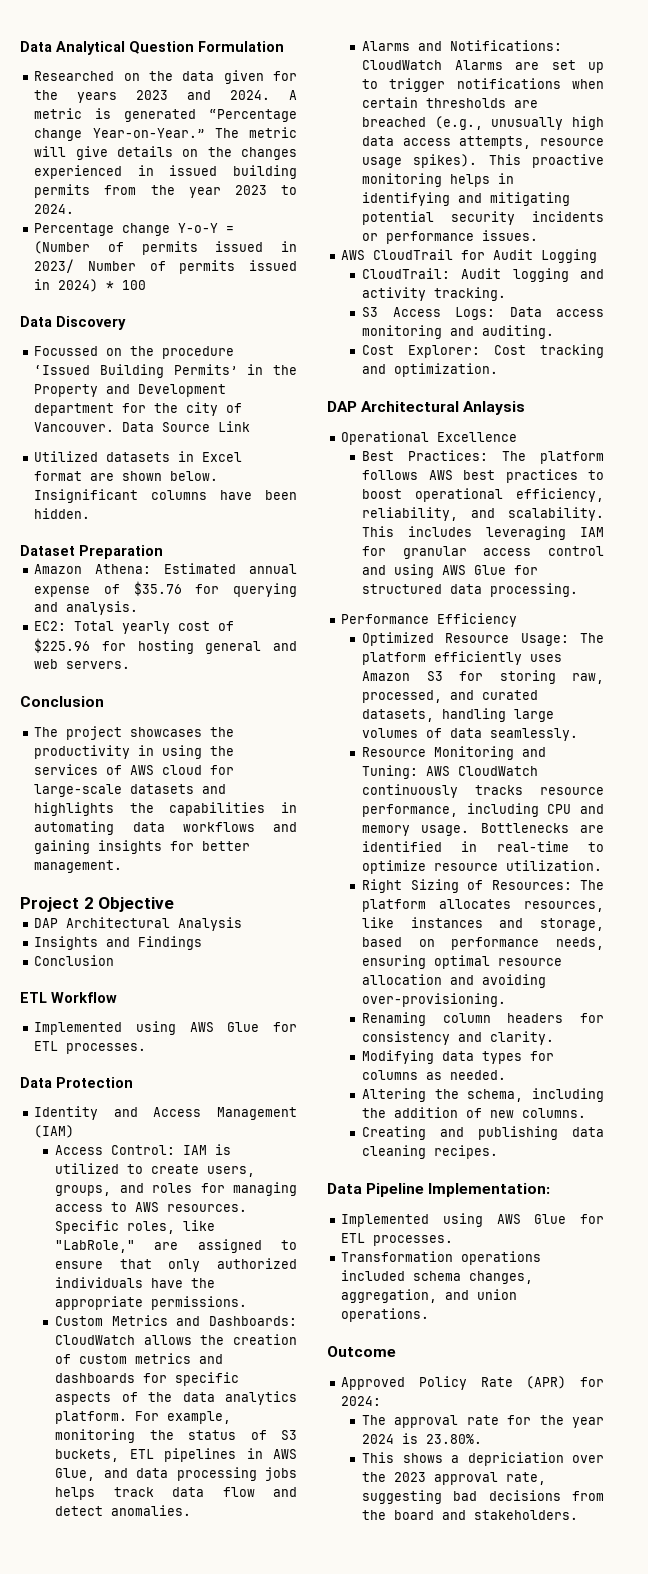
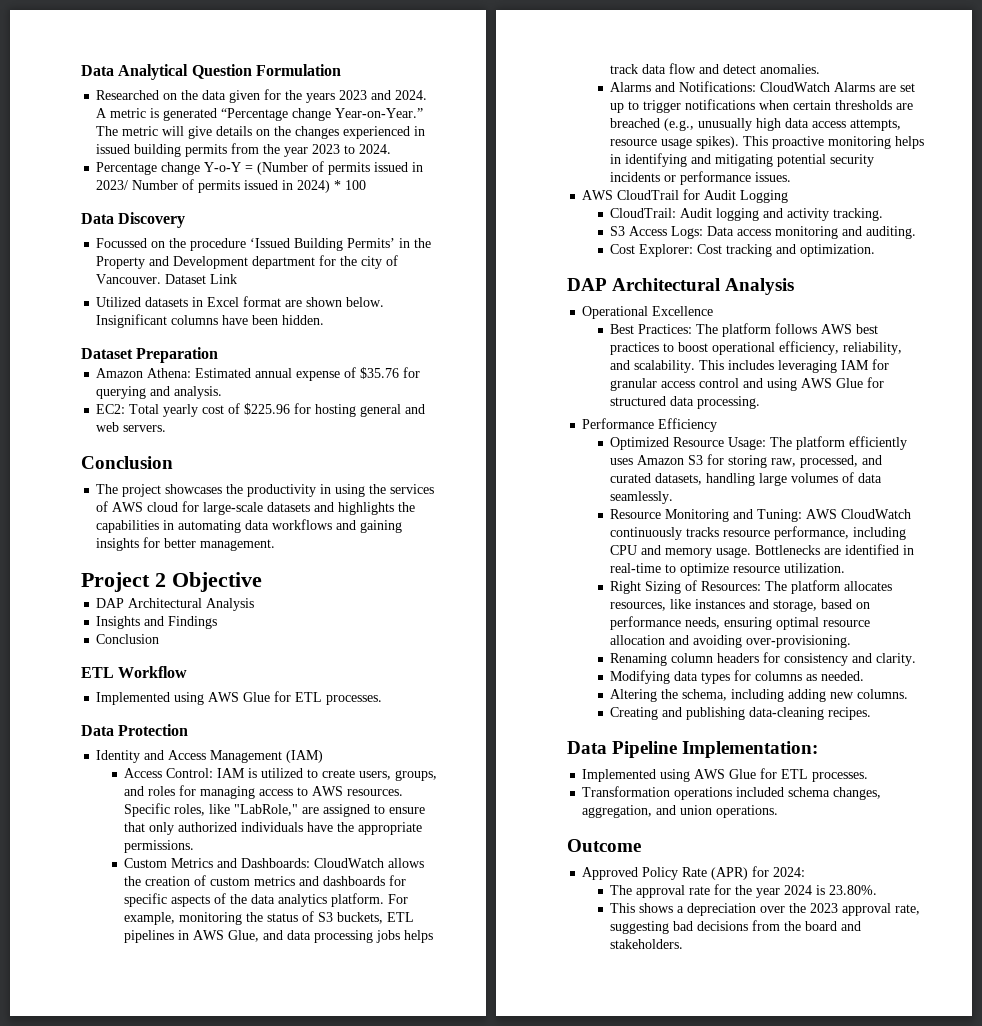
- Data Source Link
+ Dataset Link
  Cost Explorer: Cost tracking and optimization.
- DAP Architectural Anlaysis
+ DAP Architectural Analysis
- Altering the schema, including the addition of new columns.
+ Altering the schema, including adding new columns.
- Creating and publishing data cleaning recipes.
+ Creating and publishing data-cleaning recipes.
- This shows a depriciation over the 2023 approval rate, suggesting bad decisions from the board and stakeholders.
+ This shows a depreciation over the 2023 approval rate, suggesting bad decisions from the board and stakeholders.

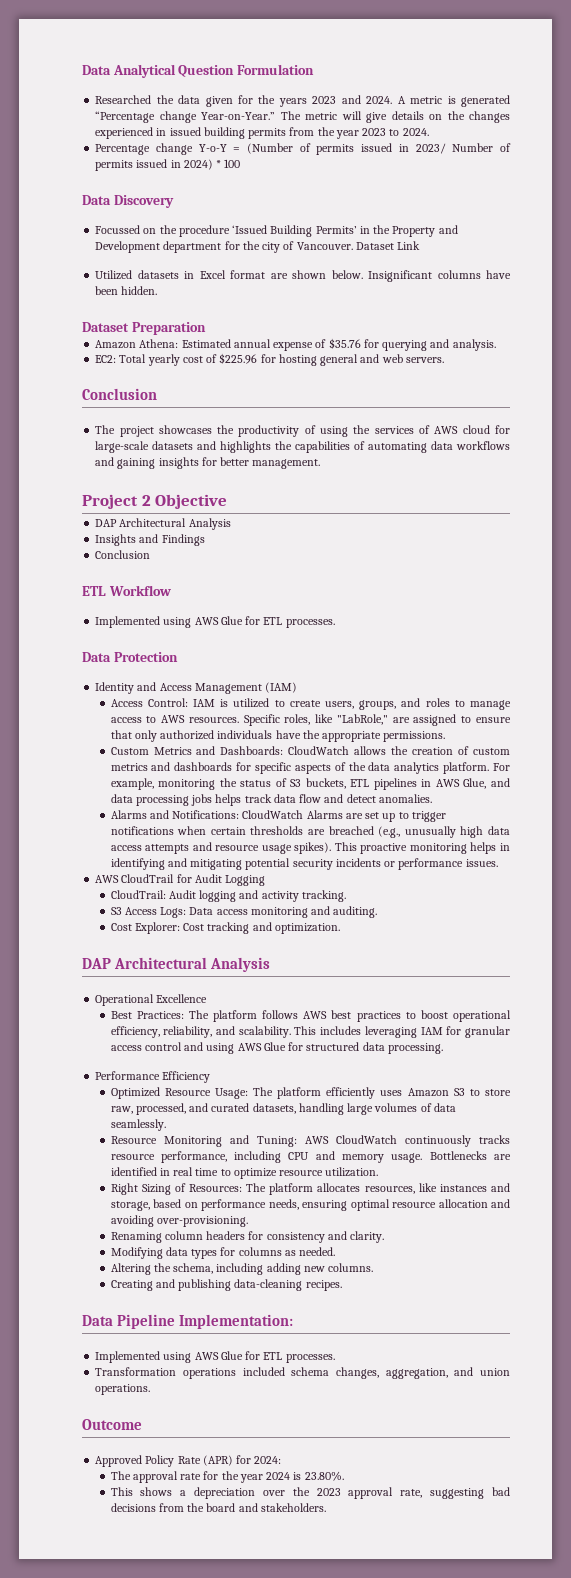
- Researched on the data given for the years 2023 and 2024.
+ Researched the data given for the years 2023 and 2024.
- The project showcases the productivity in using the services of AWS cloud for large-scale datasets and highlights the capabilities in automating data workflows and gaining insights for better management.
+ The project showcases the productivity of using the services of AWS cloud for large-scale datasets and highlights the capabilities of automating data workflows and gaining insights for better management.
- Access Control: IAM is utilized to create users, groups, and roles for managing access to AWS resources.
+ Access Control: IAM is utilized to create users, groups, and roles to manage access to AWS resources.
- Alarms and Notifications: CloudWatch Alarms are set up to trigger notifications when certain thresholds are breached (e.g., unusually high data access attempts, resource usage spikes).
+ Alarms and Notifications: CloudWatch Alarms are set up to trigger notifications when certain thresholds are breached (e.g., unusually high data access attempts and resource usage spikes).
- Optimized Resource Usage: The platform efficiently uses Amazon S3 for storing raw, processed, and curated datasets, handling large volumes of data seamlessly.
+ Optimized Resource Usage: The platform efficiently uses Amazon S3 to store raw, processed, and curated datasets, handling large volumes of data seamlessly.
- Bottlenecks are identified in real-time to optimize resource utilization.
+ Bottlenecks are identified in real time to optimize resource utilization.

